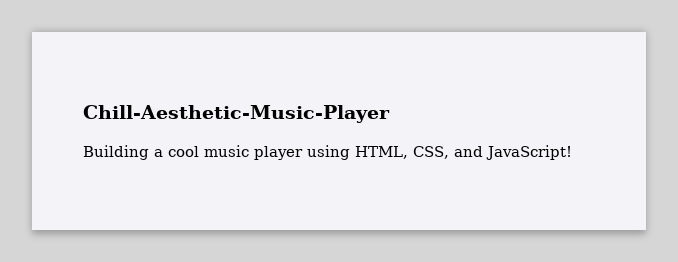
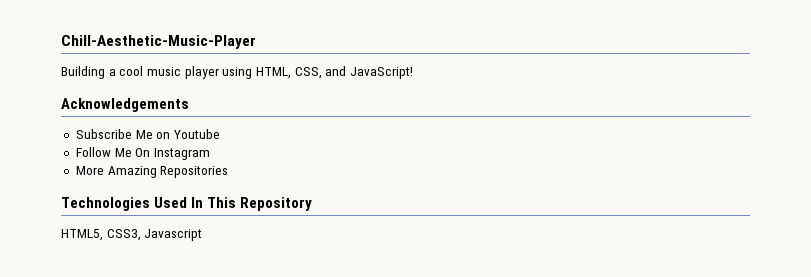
+ Acknowledgements
+ Subscribe Me on Youtube
+ Follow Me On Instagram
+ More Amazing Repositories
+ Technologies Used In This Repository
+ HTML5, CSS3, Javascript

